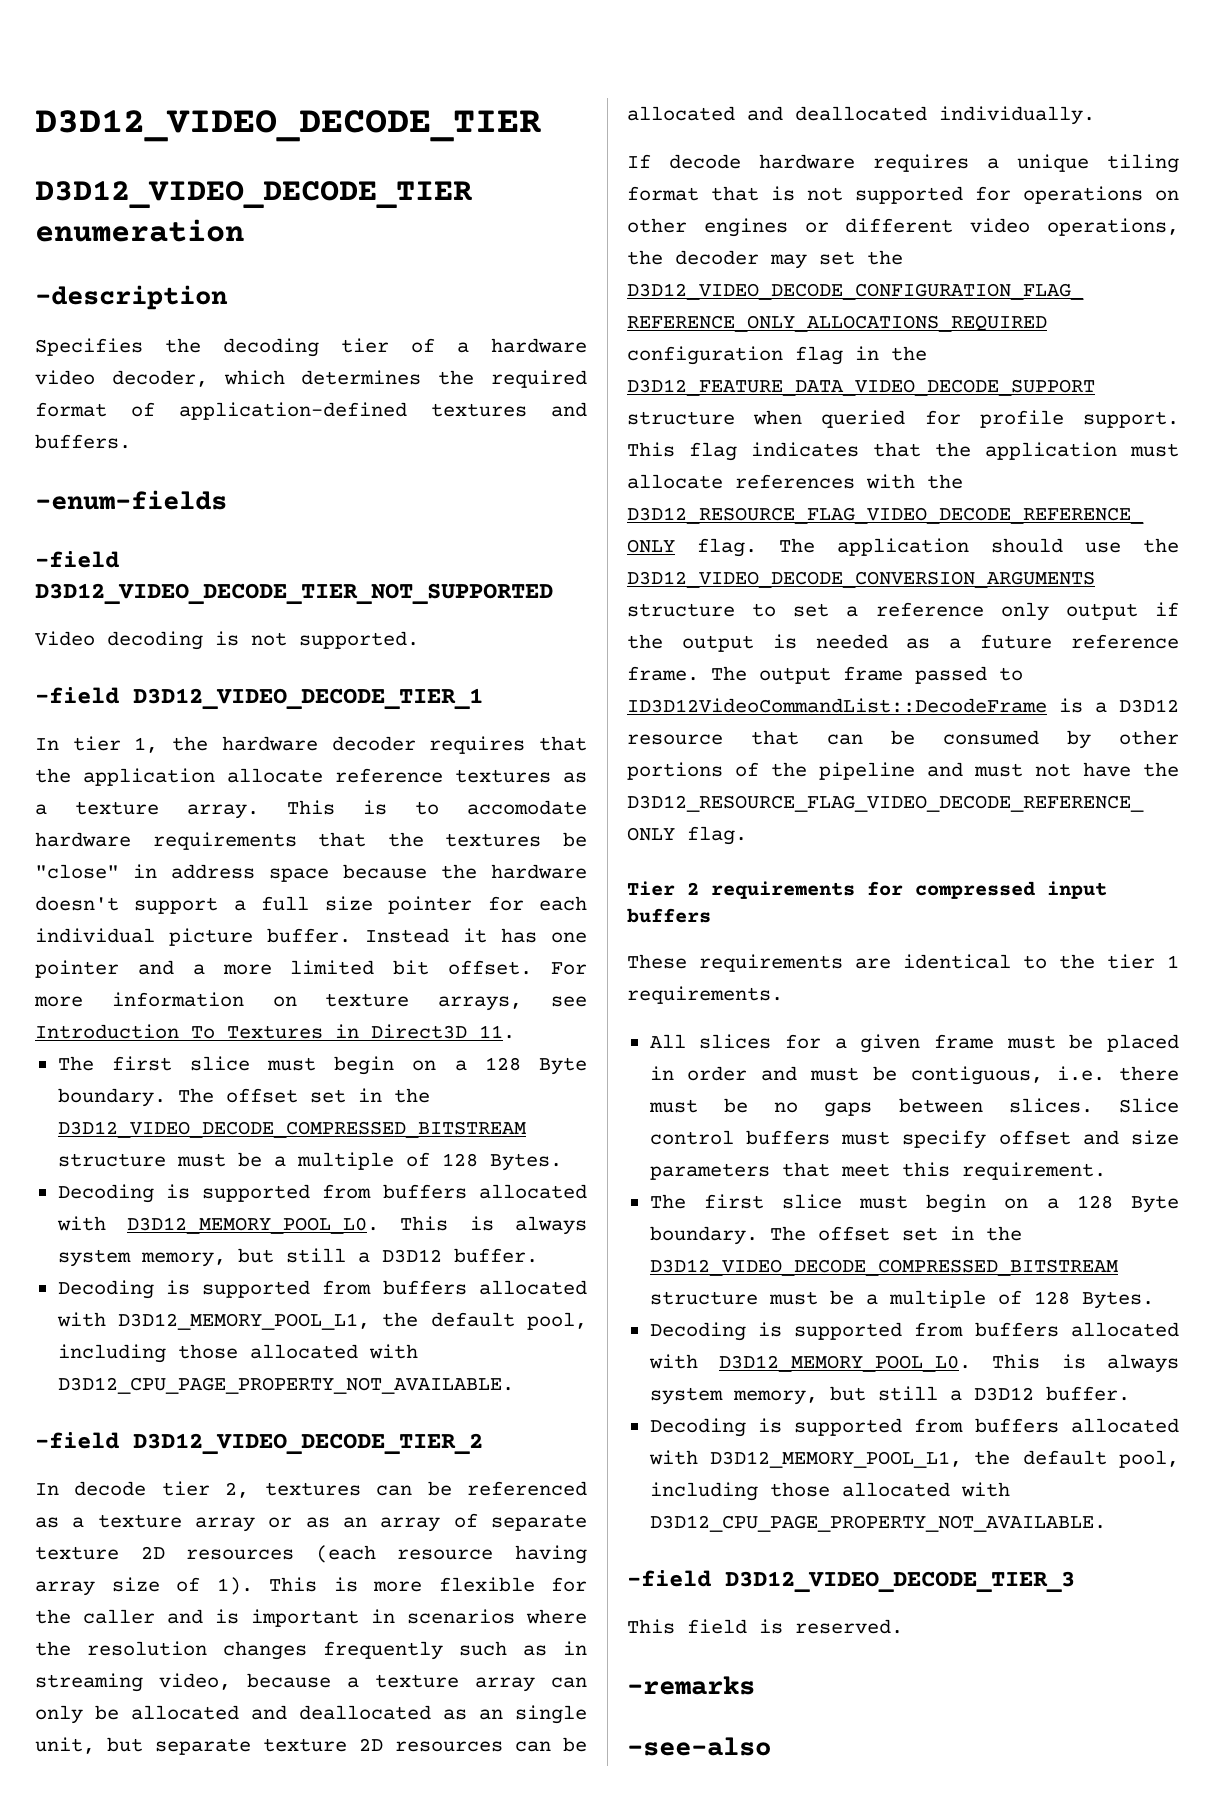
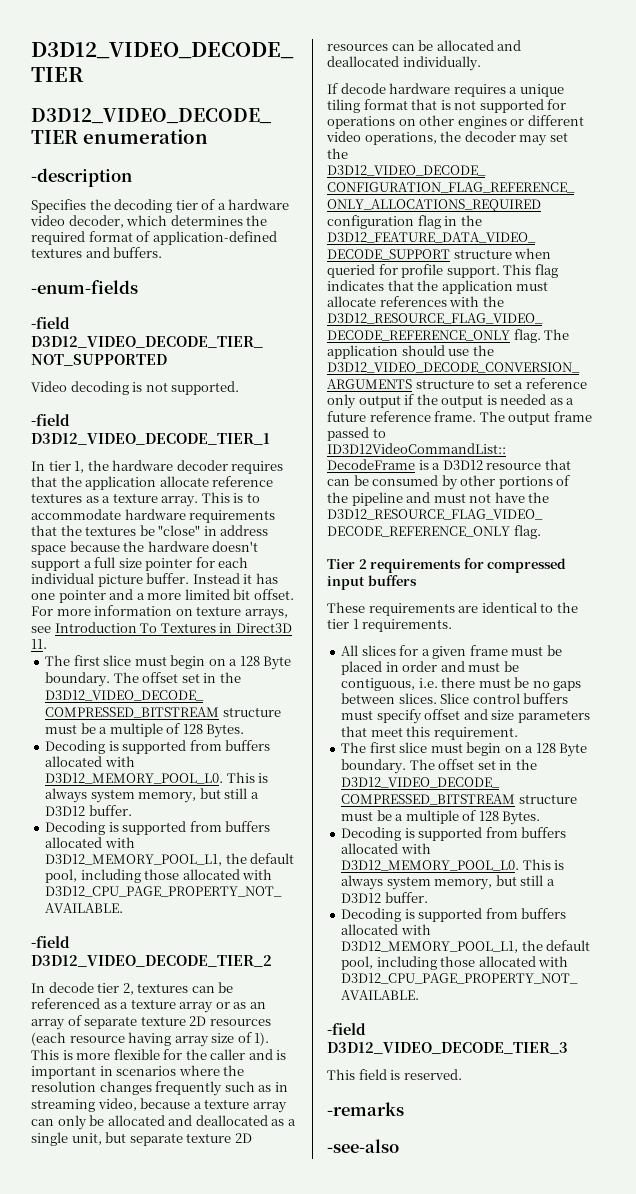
- This is to accomodate hardware requirements that the textures be "close" in address space because the hardware doesn't support a full size pointer for each individual picture buffer.
+ This is to accommodate hardware requirements that the textures be "close" in address space because the hardware doesn't support a full size pointer for each individual picture buffer.
- This is more flexible for the caller and is important in scenarios where the resolution changes frequently such as in streaming video, because a texture array can only be allocated and deallocated as an single unit, but separate texture 2D resources can be allocated and deallocated individually.
+ This is more flexible for the caller and is important in scenarios where the resolution changes frequently such as in streaming video, because a texture array can only be allocated and deallocated as a single unit, but separate texture 2D resources can be allocated and deallocated individually.

